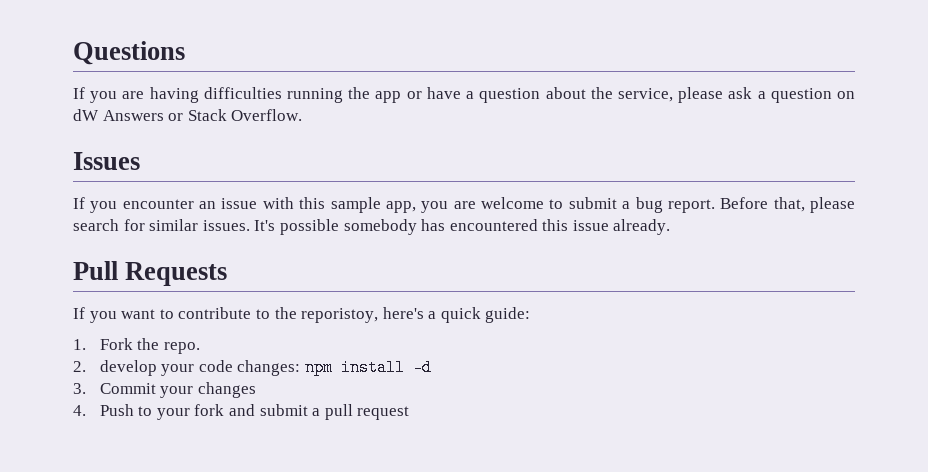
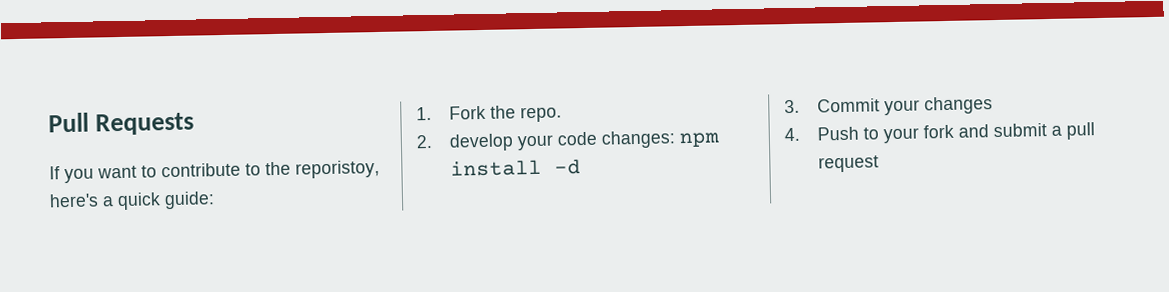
- Questions
- If you are having difficulties running the app or have a question about the service, please ask a question on dW Answers or Stack Overflow.
- Issues
- If you encounter an issue with this sample app, you are welcome to submit a bug report. Before that, please search for similar issues. It's possible somebody has encountered this issue already.

